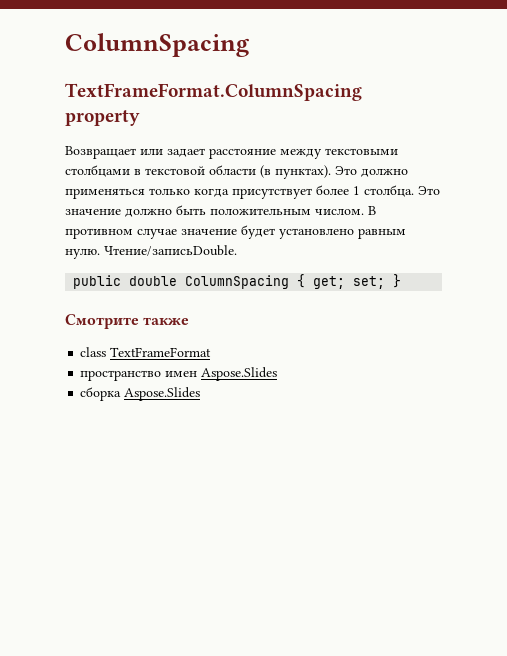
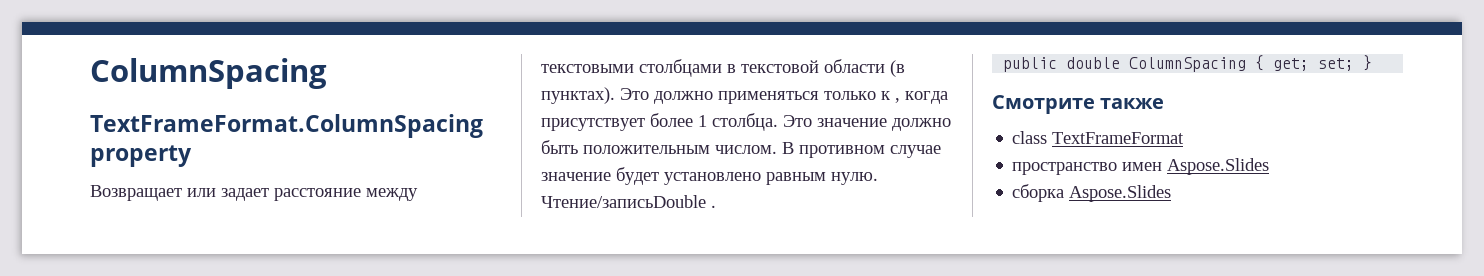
- Это должно применяться только когда присутствует более 1 столбца.
+ Это должно применяться только к , когда присутствует более 1 столбца.
- Чтение/записьDouble.
+ Чтение/записьDouble .

